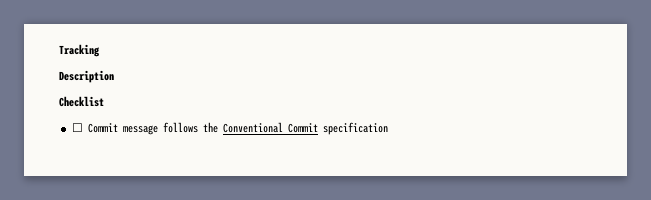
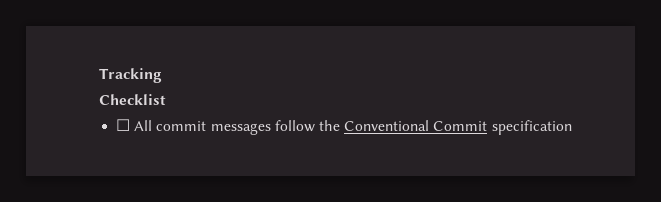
- Description
- ☐ Commit message follows the Conventional Commit specification
+ ☐ All commit messages follow the Conventional Commit specification

